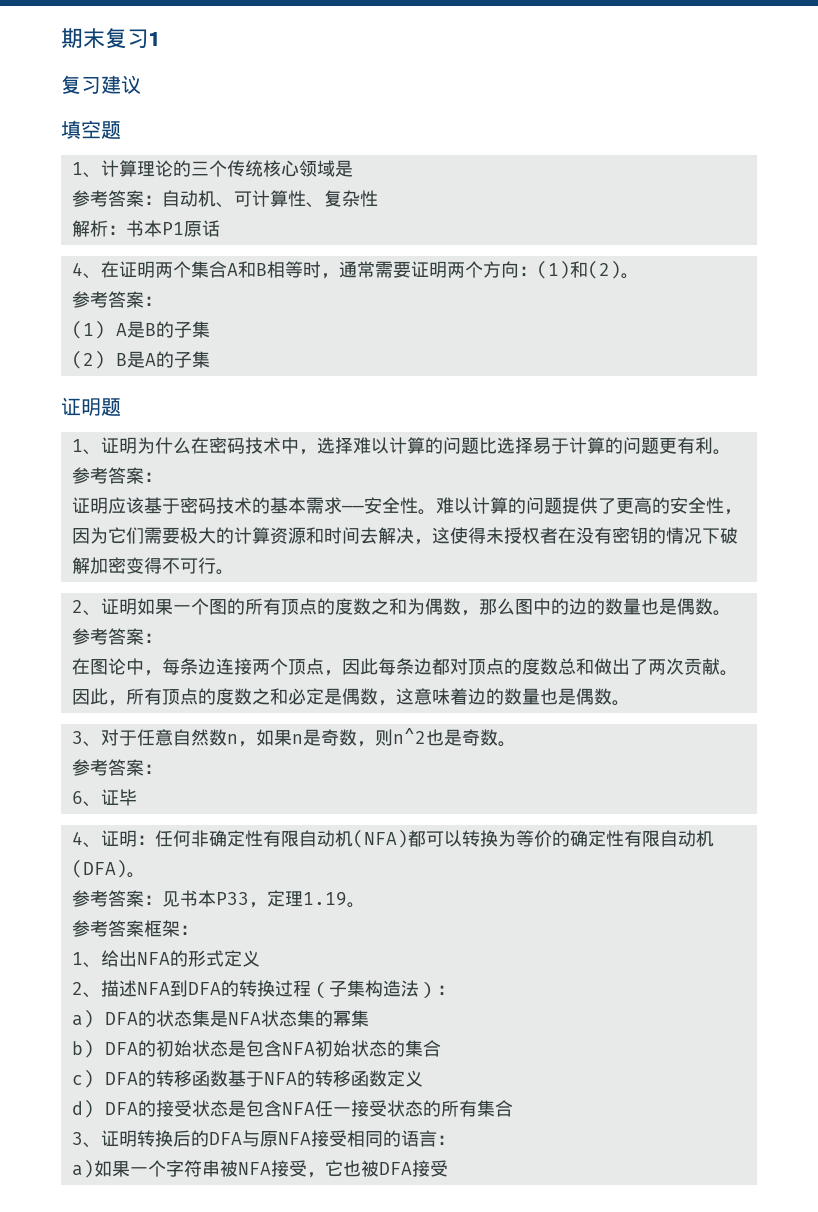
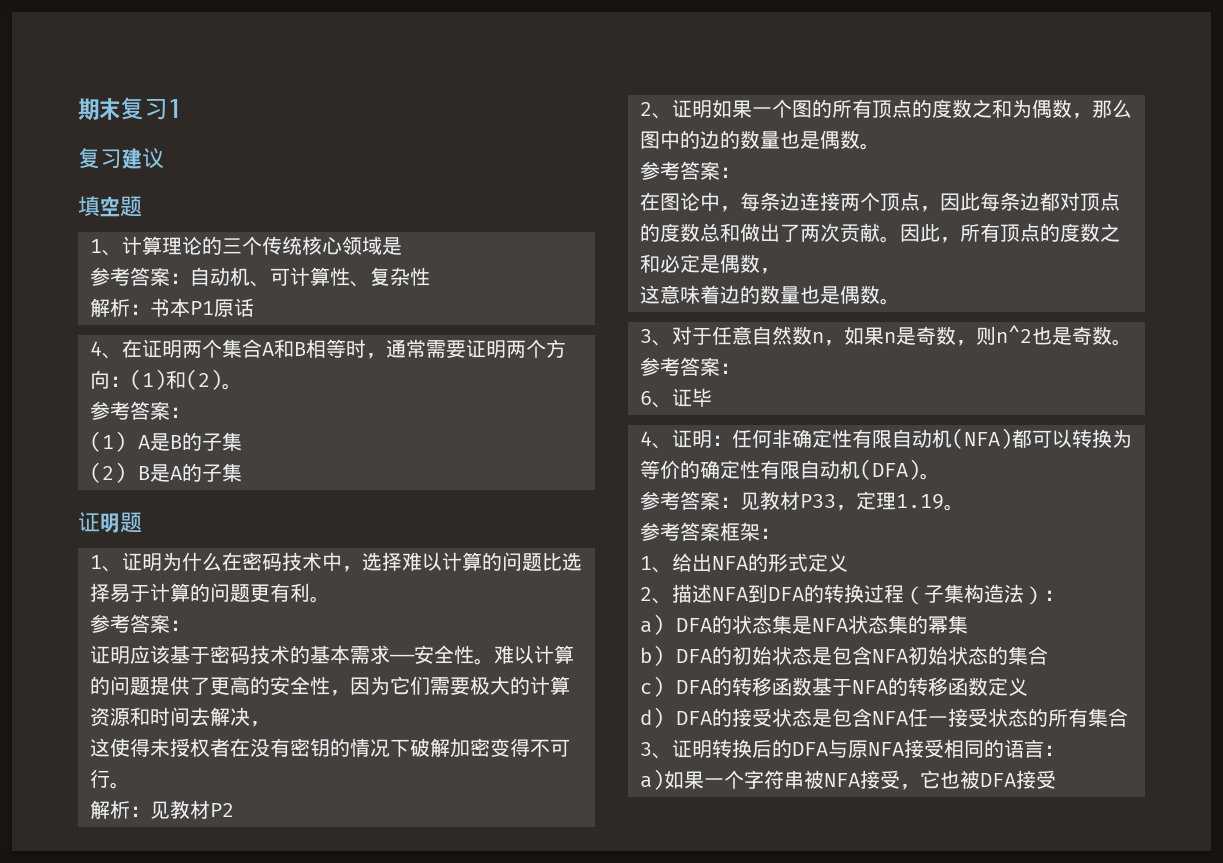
- 难以计算的问题提供了更高的安全性，因为它们需要极大的计算资源和时间去解决，这使得未授权者在没有密钥的情况下破解加密变得不可行。
+ 难以计算的问题提供了更高的安全性，因为它们需要极大的计算资源和时间去解决，
+ 这使得未授权者在没有密钥的情况下破解加密变得不可行。
+ 解析：见教材P2
- 因此，所有顶点的度数之和必定是偶数，这意味着边的数量也是偶数。
+ 因此，所有顶点的度数之和必定是偶数，
+ 这意味着边的数量也是偶数。
- 参考答案：见书本P33，定理1.19。
+ 参考答案：见教材P33，定理1.19。

